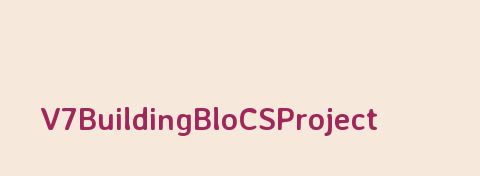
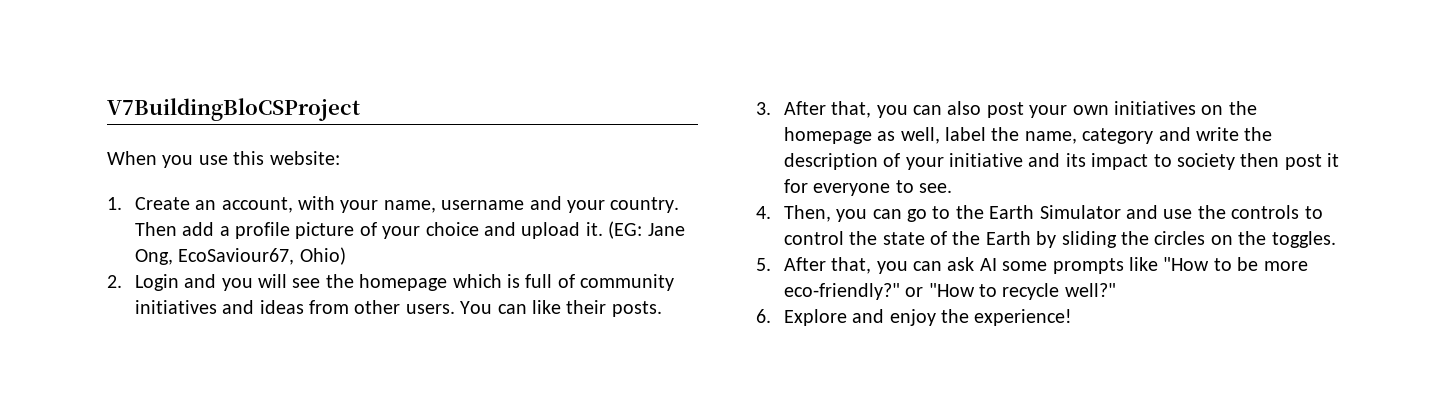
+ When you use this website:
+ 1. Create an account, with your name, username and your country. Then add a profile picture of your choice and upload it. (EG: Jane Ong, EcoSaviour67, Ohio)
+ 2. Login and you will see the homepage which is full of community initiatives and ideas from other users. You can like their posts.
+ 3. After that, you can also post your own initiatives on the homepage as well, label the name, category and write the description of your initiative and its impact to society then post it for everyone to see.
+ 4. Then, you can go to the Earth Simulator and use the controls to control the state of the Earth by sliding the circles on the toggles.
+ 5. After that, you can ask AI some prompts like "How to be more eco-friendly?" or "How to recycle well?"
+ 6. Explore and enjoy the experience!

